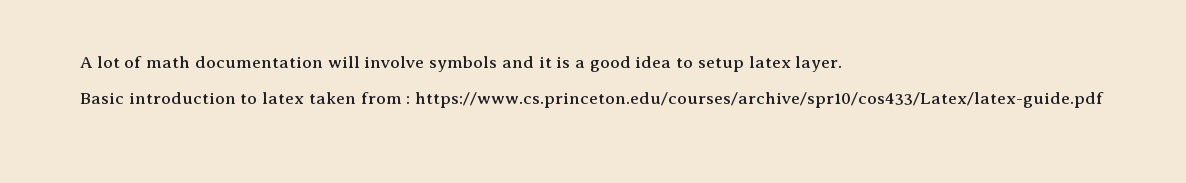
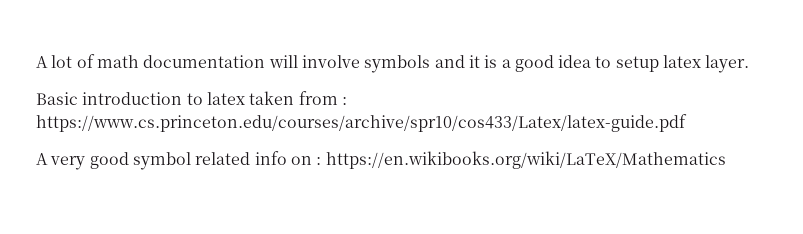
+ A very good symbol related info on : https://en.wikibooks.org/wiki/LaTeX/Mathematics

